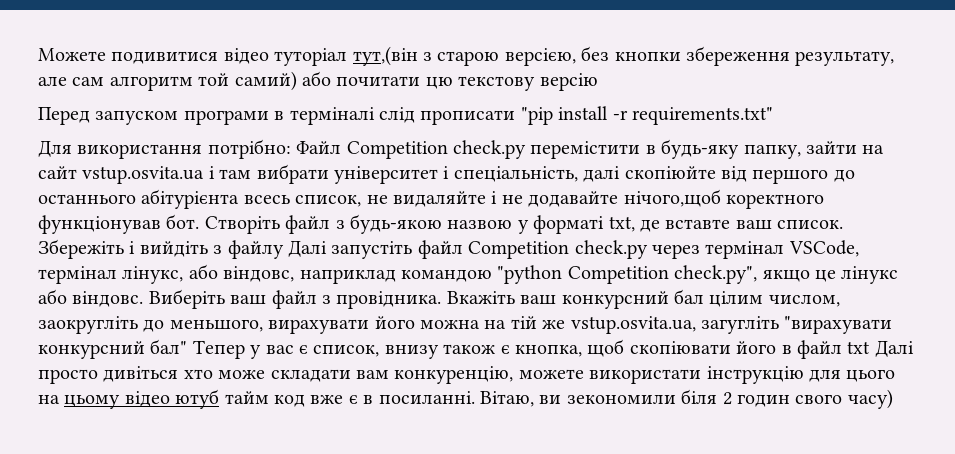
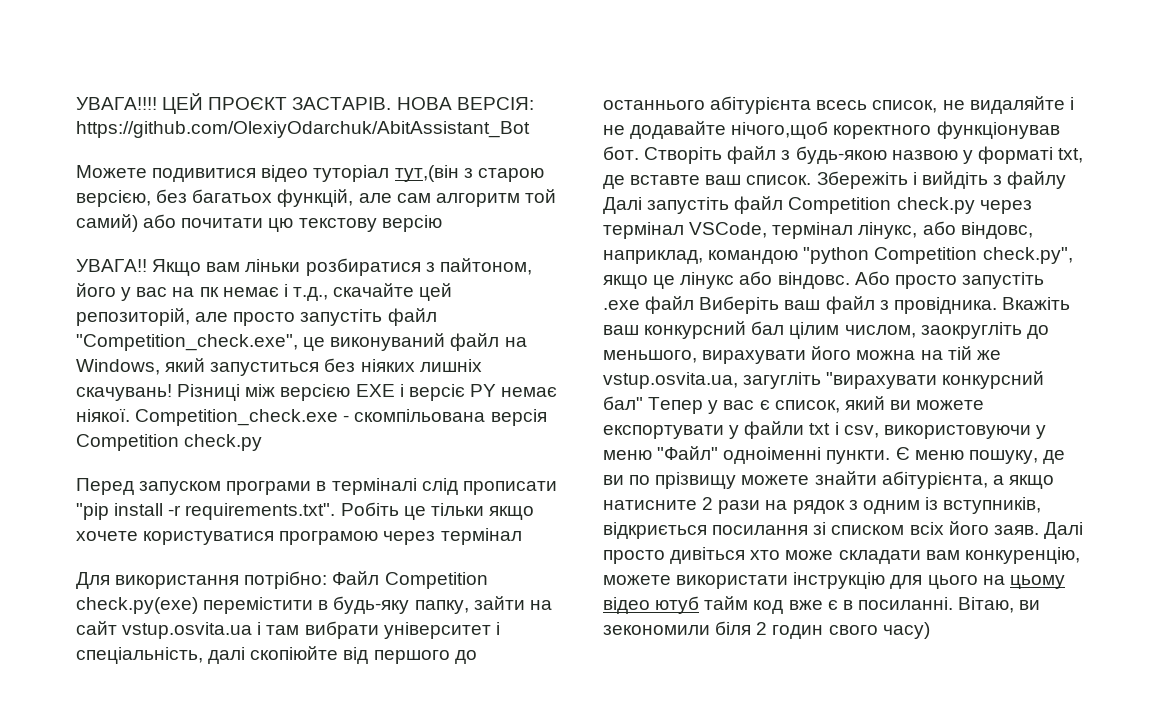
+ УВАГА!!!! ЦЕЙ ПРОЄКТ ЗАСТАРІВ. НОВА ВЕРСІЯ: https://github.com/OlexiyOdarchuk/AbitAssistant_Bot
- Можете подивитися відео туторіал тут,(він з старою версією, без кнопки збереження результату, але сам алгоритм той самий) або почитати цю текстову версію
+ Можете подивитися відео туторіал тут,(він з старою версією, без багатьох функцій, але сам алгоритм той самий) або почитати цю текстову версію
+ УВАГА!! Якщо вам ліньки розбиратися з пайтоном, його у вас на пк немає і т.д., скачайте цей репозиторій, але просто запустіть файл "Competition_check.exe", це виконуваний файл на Windows, який запуститься без ніяких лишніх скачувань! Різниці між версією EXE і версіє PY немає ніякої. Competition_check.exe - скомпільована версія Competition check.py
- Перед запуском програми в терміналі слід прописати "pip install -r requirements.txt"
+ Перед запуском програми в терміналі слід прописати "pip install -r requirements.txt". Робіть це тільки якщо хочете користуватися програмою через термінал
- Для використання потрібно: Файл Competition check.py перемістити в будь-яку папку, зайти на сайт vstup.osvita.ua і там вибрати університет і спеціальність, далі скопіюйте від першого до останнього абітурієнта всесь список, не видаляйте і не додавайте нічого,щоб коректного функціонував бот.
+ Для використання потрібно: Файл Competition check.py(exe) перемістити в будь-яку папку, зайти на сайт vstup.osvita.ua і там вибрати університет і спеціальність, далі скопіюйте від першого до останнього абітурієнта всесь список, не видаляйте і не додавайте нічого,щоб коректного функціонував бот.
- Збережіть і вийдіть з файлу Далі запустіть файл Competition check.py через термінал VSCode, термінал лінукс, або віндовс, наприклад командою "python Competition check.py", якщо це лінукс або віндовс.
+ Збережіть і вийдіть з файлу Далі запустіть файл Competition check.py через термінал VSCode, термінал лінукс, або віндовс, наприклад, командою "python Competition check.py", якщо це лінукс або віндовс.
- Виберіть ваш файл з провідника.
+ Або просто запустіть .exe файл Виберіть ваш файл з провідника.
- Вкажіть ваш конкурсний бал цілим числом, заокругліть до меньшого, вирахувати його можна на тій же vstup.osvita.ua, загугліть "вирахувати конкурсний бал" Тепер у вас є список, внизу також є кнопка, щоб скопіювати його в файл txt Далі просто дивіться хто може складати вам конкуренцію, можете використати інструкцію для цього на цьому відео ютуб тайм код вже є в посиланні.
+ Вкажіть ваш конкурсний бал цілим числом, заокругліть до меньшого, вирахувати його можна на тій же vstup.osvita.ua, загугліть "вирахувати конкурсний бал" Тепер у вас є список, який ви можете експортувати у файли txt і csv, використовуючи у меню "Файл" одноіменні пункти. Є меню пошуку, де ви по прізвищу можете знайти абітурієнта, а якщо натисните 2 рази на рядок з одним із вступників, відкриється посилання зі списком всіх його заяв. Далі просто дивіться хто може складати вам конкуренцію, можете використати інструкцію для цього на цьому відео ютуб тайм код вже є в посиланні.

